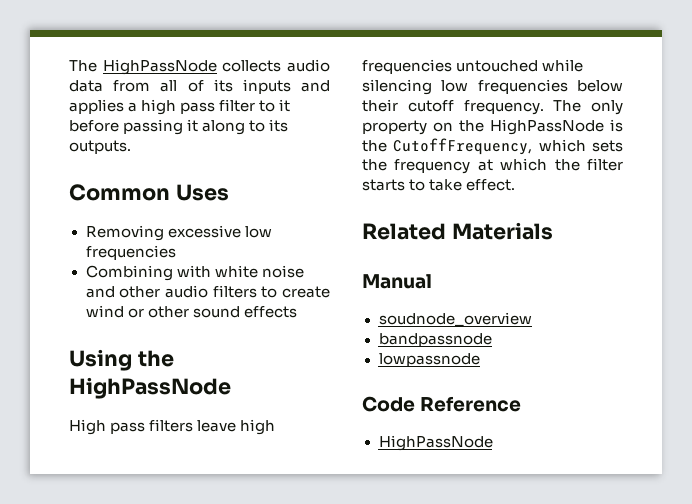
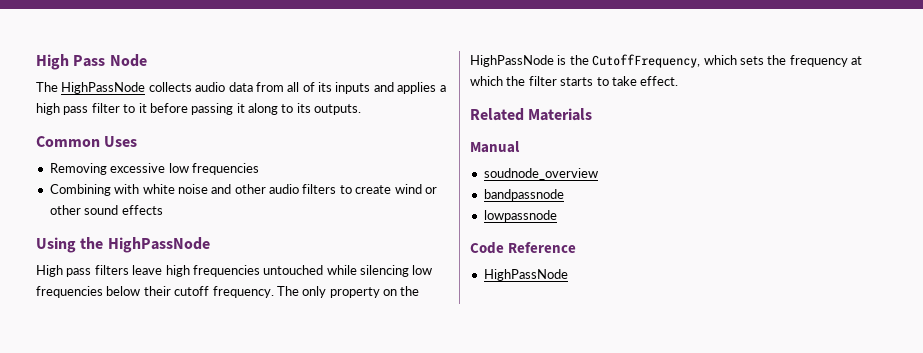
+ High Pass Node

